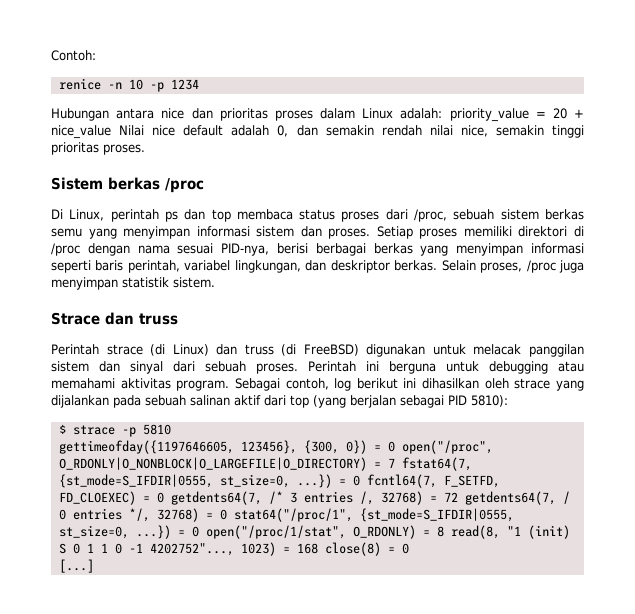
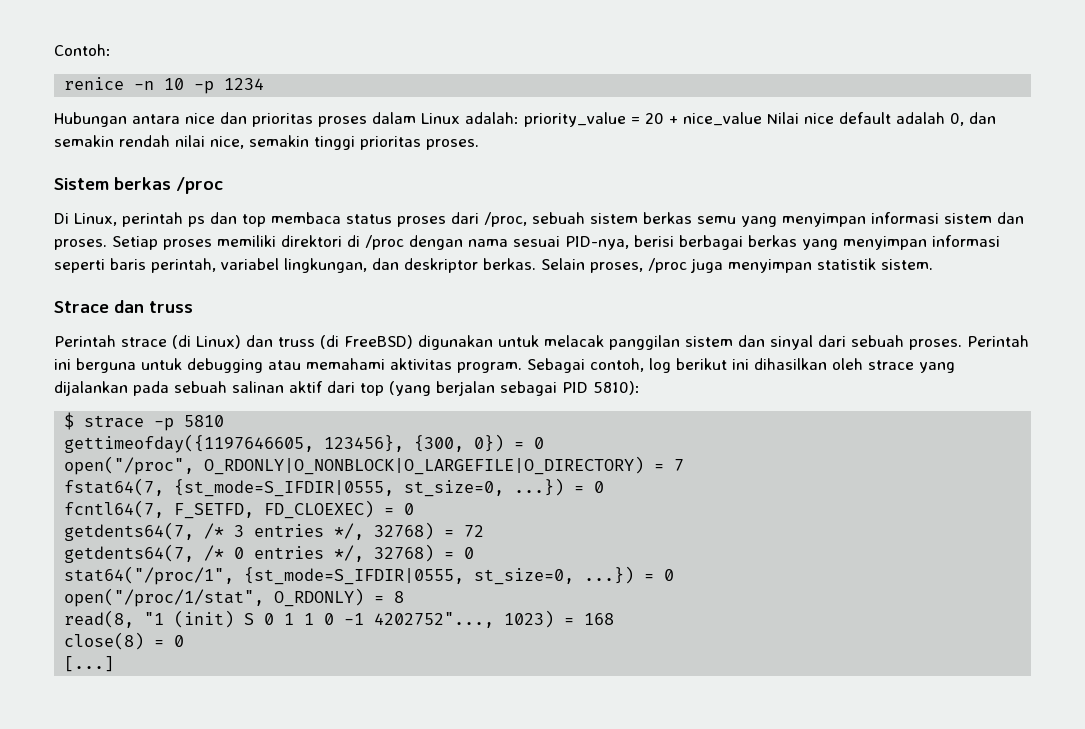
- gettimeofday({1197646605, 123456}, {300, 0}) = 0 open("/proc", O_RDONLY|O_NONBLOCK|O_LARGEFILE|O_DIRECTORY) = 7 fstat64(7, {st_mode=S_IFDIR|0555, st_size=0, ...}) = 0 fcntl64(7, F_SETFD, FD_CLOEXEC) = 0 getdents64(7, /* 3 entries /, 32768) = 72 getdents64(7, / 0 entries */, 32768) = 0 stat64("/proc/1", {st_mode=S_IFDIR|0555, st_size=0, ...}) = 0 open("/proc/1/stat", O_RDONLY) = 8 read(8, "1 (init) S 0 1 1 0 -1 4202752"..., 1023) = 168 close(8) = 0
+ gettimeofday({1197646605, 123456}, {300, 0}) = 0
+ open("/proc", O_RDONLY|O_NONBLOCK|O_LARGEFILE|O_DIRECTORY) = 7
+ fstat64(7, {st_mode=S_IFDIR|0555, st_size=0, ...}) = 0
+ fcntl64(7, F_SETFD, FD_CLOEXEC) = 0
+ getdents64(7, /* 3 entries */, 32768) = 72
+ getdents64(7, /* 0 entries */, 32768) = 0
+ stat64("/proc/1", {st_mode=S_IFDIR|0555, st_size=0, ...}) = 0
+ open("/proc/1/stat", O_RDONLY) = 8
+ read(8, "1 (init) S 0 1 1 0 -1 4202752"..., 1023) = 168
+ close(8) = 0

